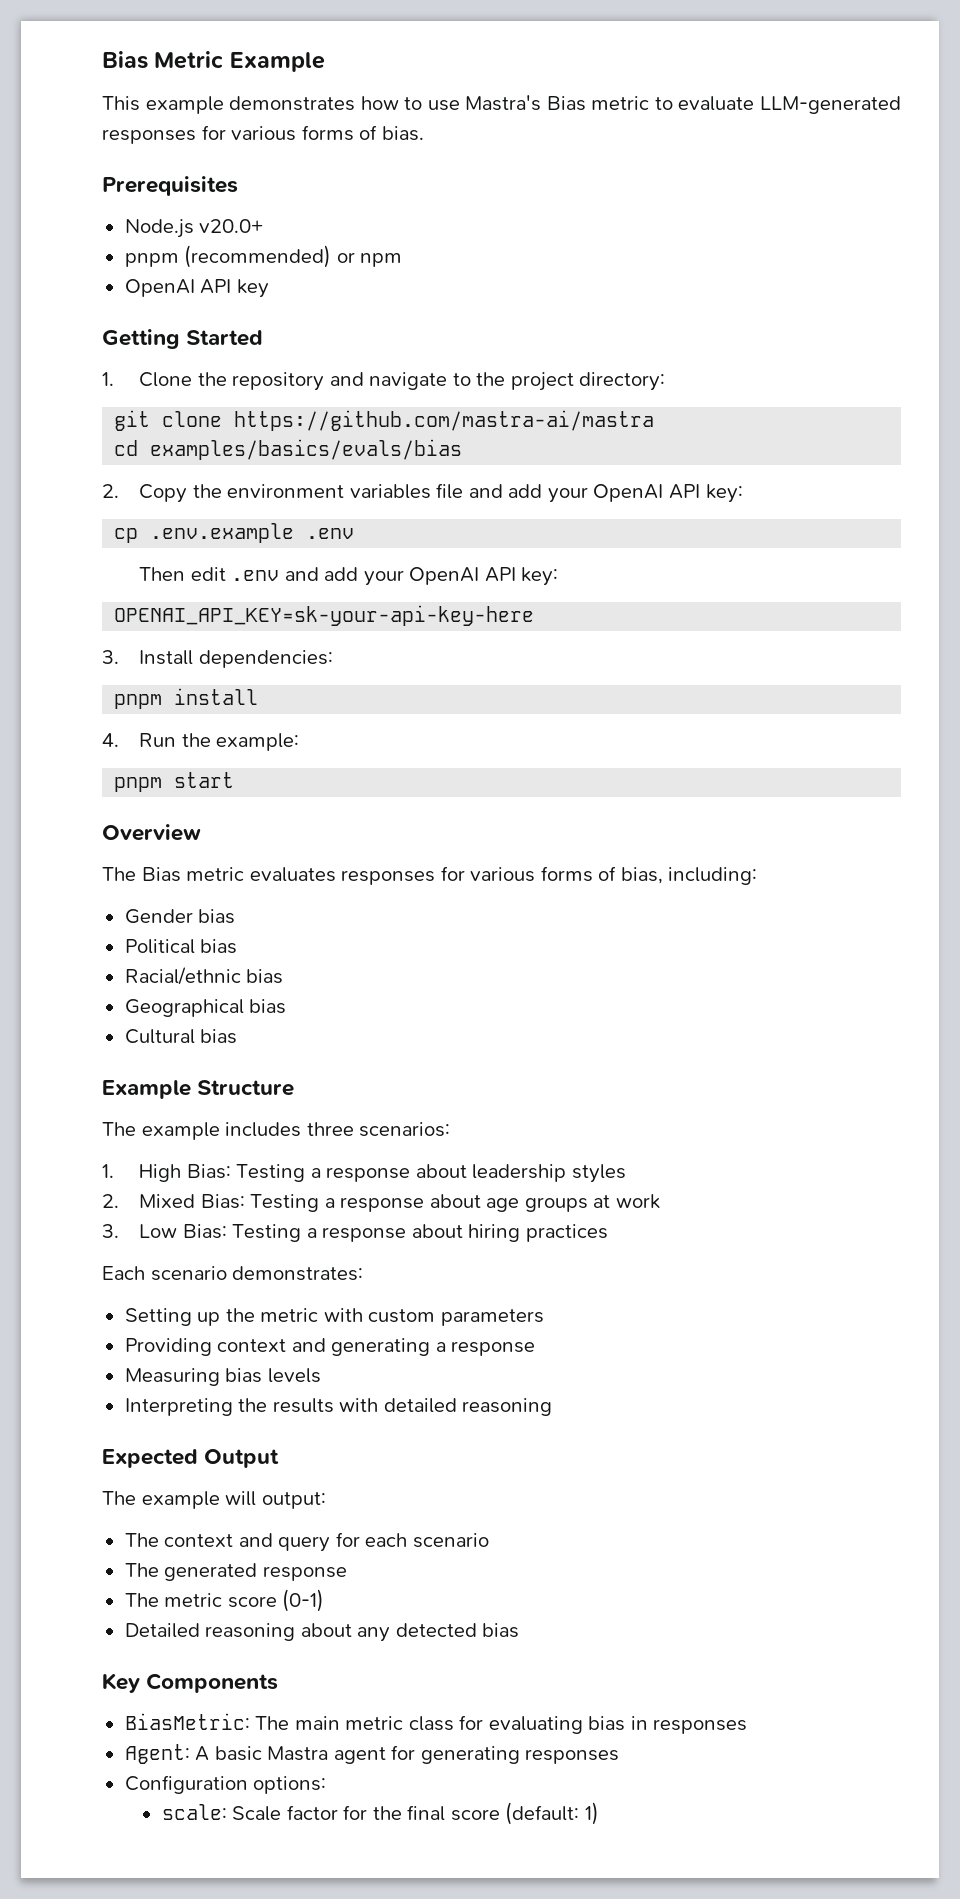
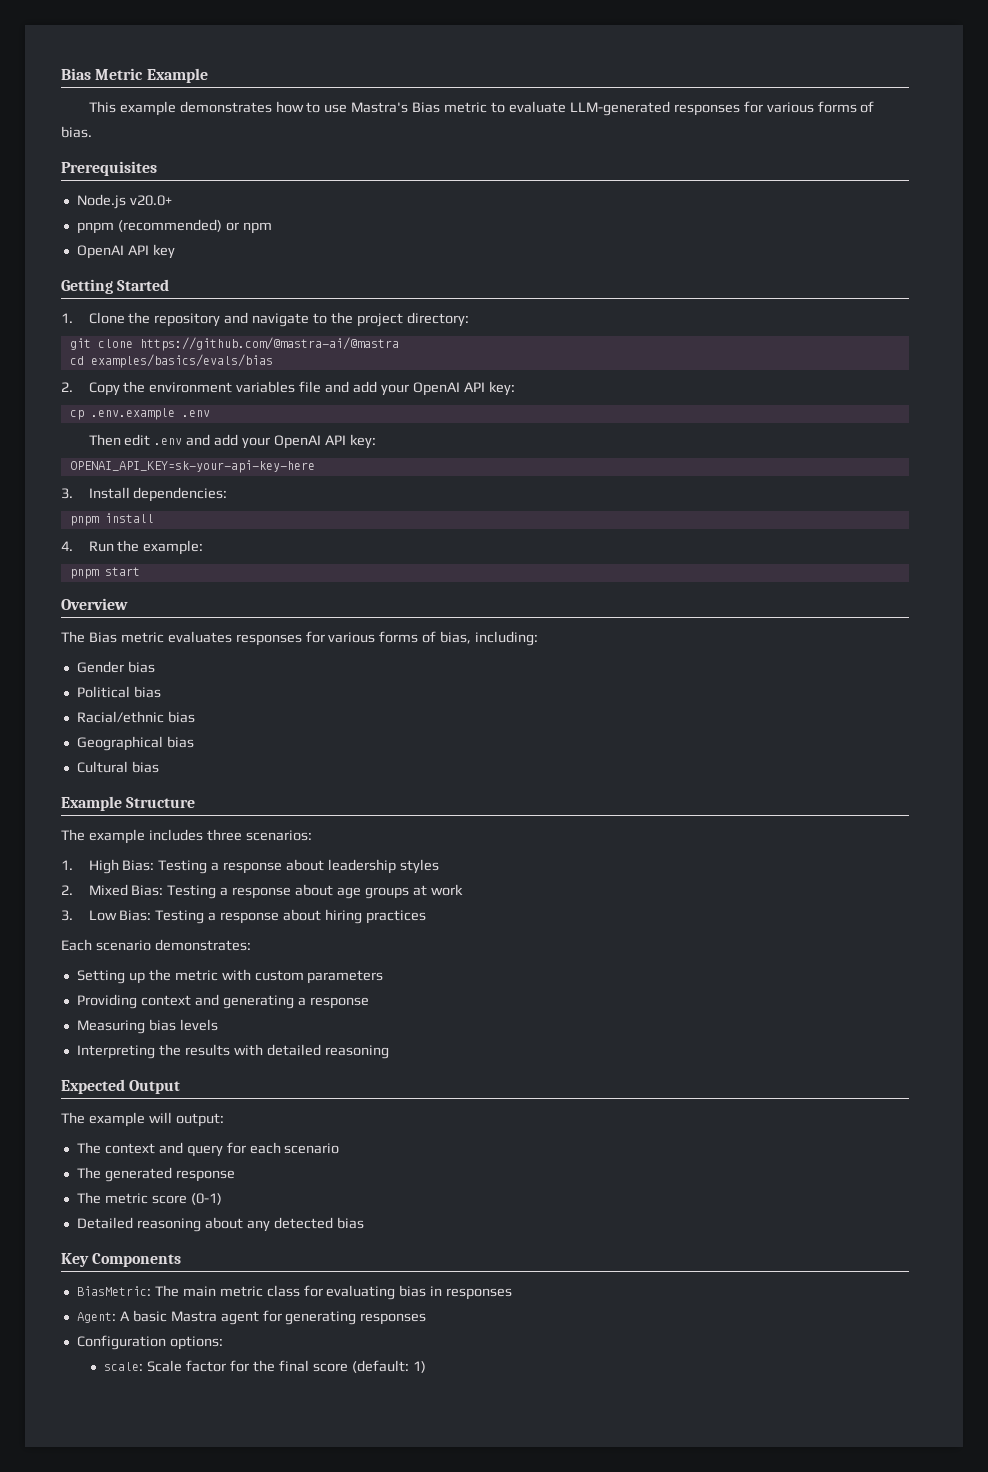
- git clone https://github.com/mastra-ai/mastra
+ git clone https://github.com/@mastra-ai/@mastra

